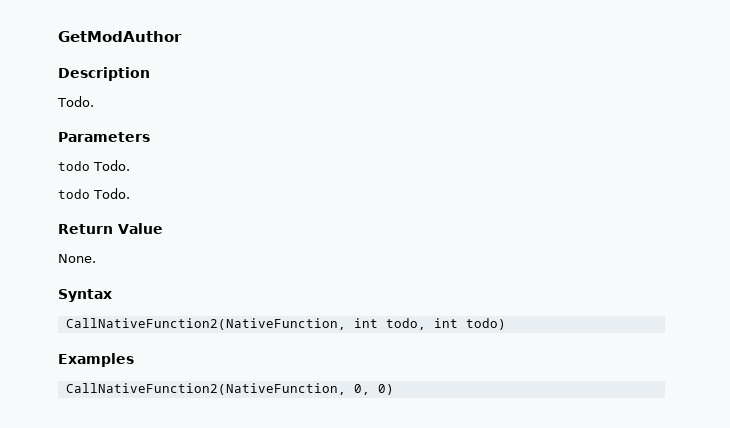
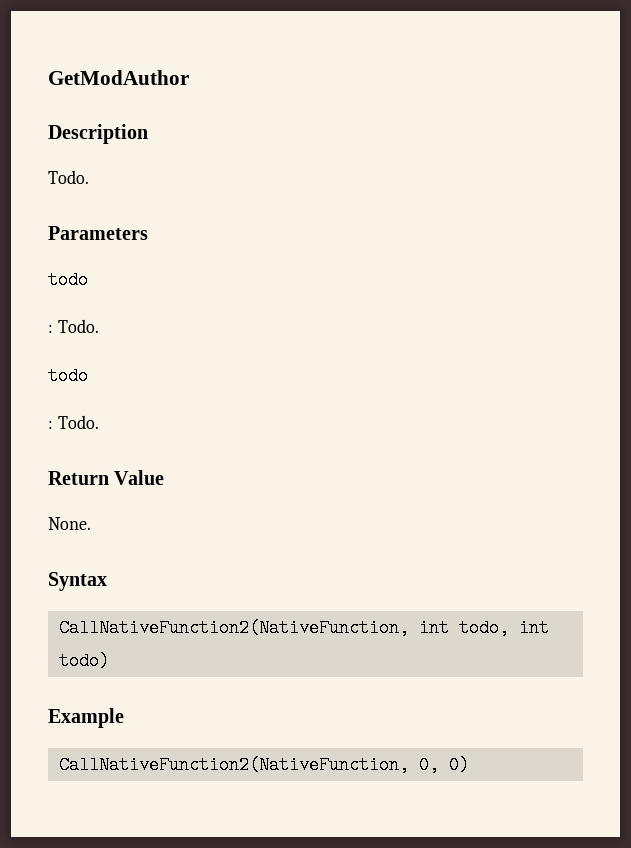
  Parameters
- todo Todo.
- todo Todo.
+ todo
+ : Todo.
+ todo
+ : Todo.
- Examples
+ Example

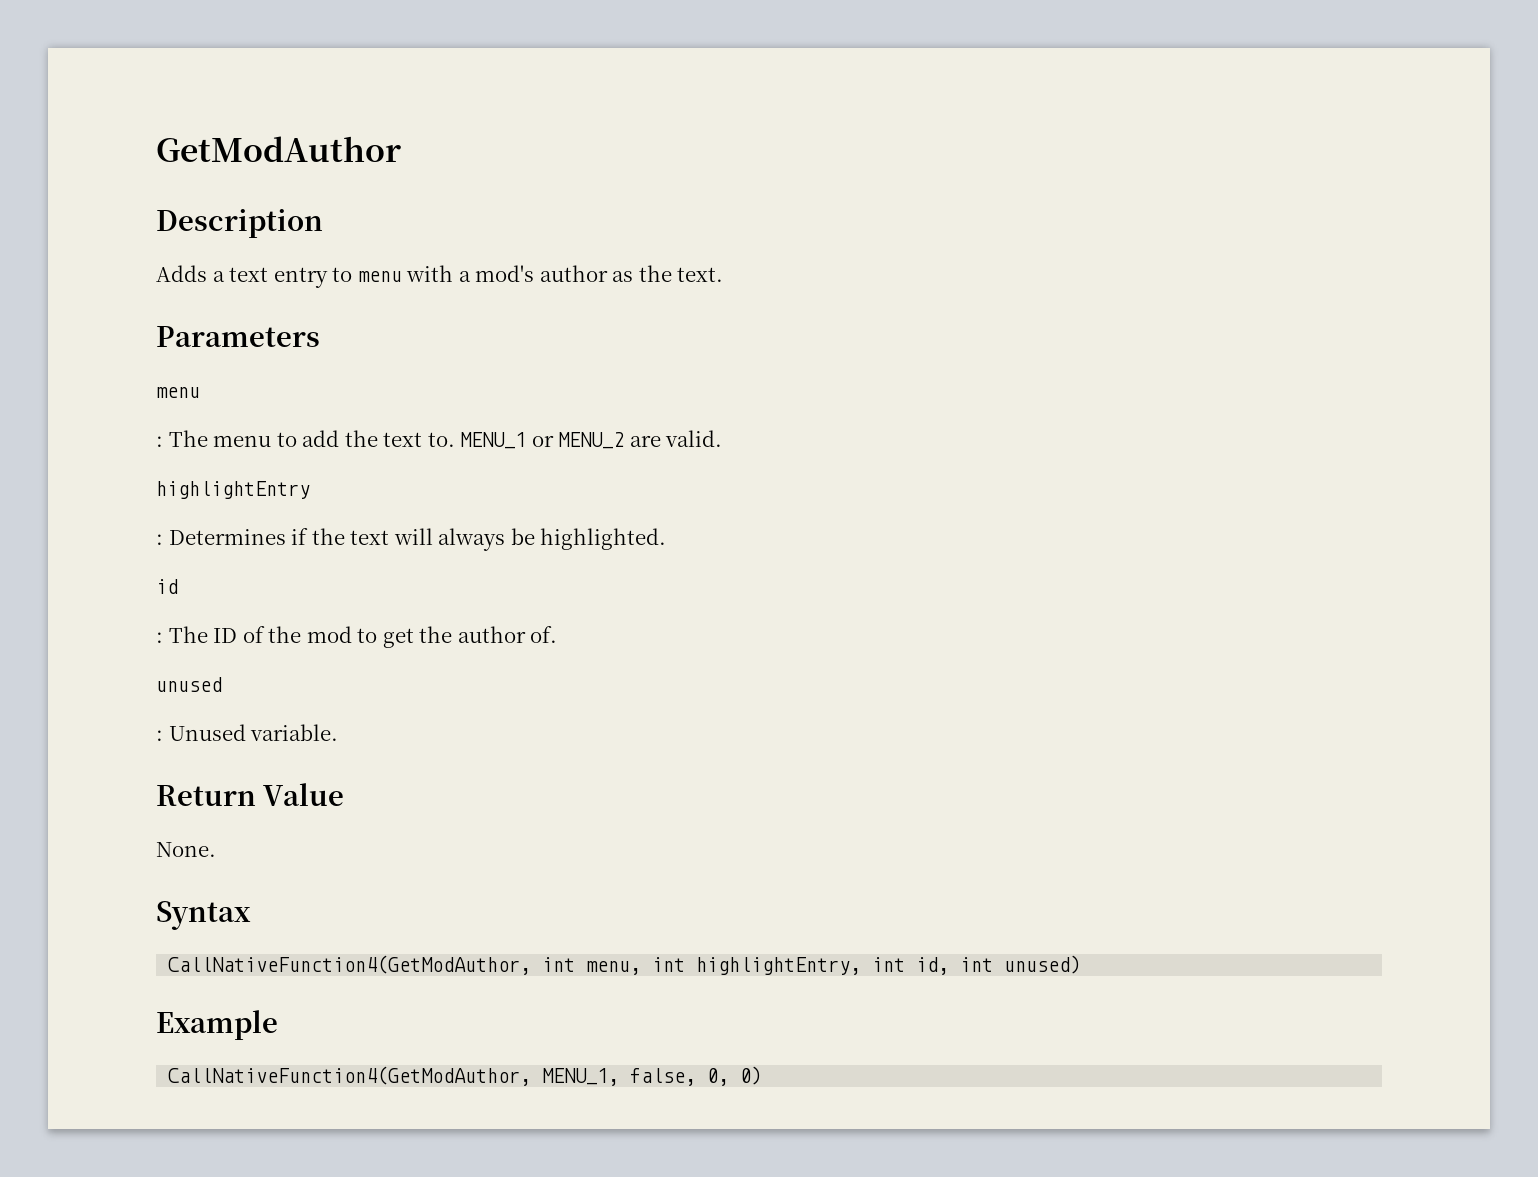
  Description
- Todo.
+ Adds a text entry to menu with a mod's author as the text.
  Parameters
- todo
- : Todo.
- todo
- : Todo.
+ menu
+ : The menu to add the text to. MENU_1 or MENU_2 are valid.
+ highlightEntry
+ : Determines if the text will always be highlighted.
+ id
+ : The ID of the mod to get the author of.
+ unused
+ : Unused variable.
  Return Value
  None.
  Syntax
- CallNativeFunction2(NativeFunction, int todo, int todo)
+ CallNativeFunction4(GetModAuthor, int menu, int highlightEntry, int id, int unused)
  Example
- CallNativeFunction2(NativeFunction, 0, 0)
+ CallNativeFunction4(GetModAuthor, MENU_1, false, 0, 0)

